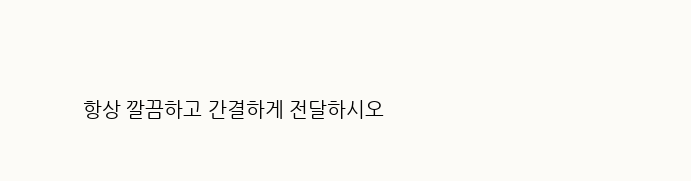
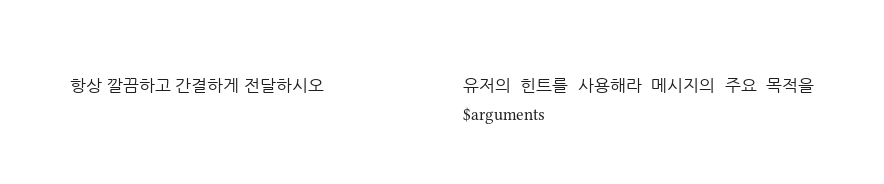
+ 유저의 힌트를 사용해라 메시지의 주요 목적을 $arguments

